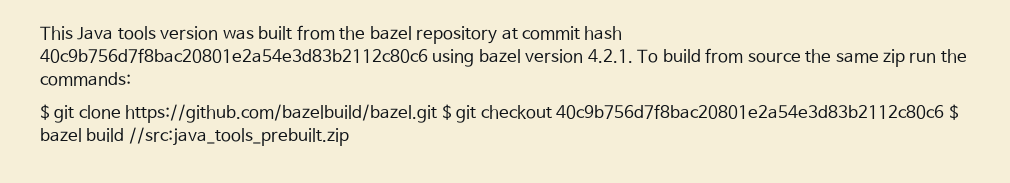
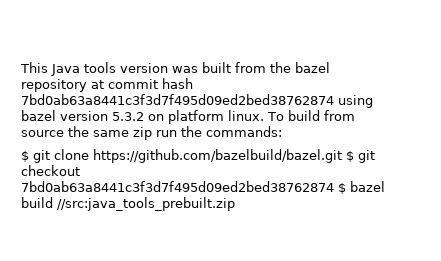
- This Java tools version was built from the bazel repository at commit hash 40c9b756d7f8bac20801e2a54e3d83b2112c80c6 using bazel version 4.2.1. To build from source the same zip run the commands:
+ This Java tools version was built from the bazel repository at commit hash 7bd0ab63a8441c3f3d7f495d09ed2bed38762874 using bazel version 5.3.2 on platform linux. To build from source the same zip run the commands:
- $ git clone https://github.com/bazelbuild/bazel.git $ git checkout 40c9b756d7f8bac20801e2a54e3d83b2112c80c6 $ bazel build //src:java_tools_prebuilt.zip
+ $ git clone https://github.com/bazelbuild/bazel.git $ git checkout 7bd0ab63a8441c3f3d7f495d09ed2bed38762874 $ bazel build //src:java_tools_prebuilt.zip

